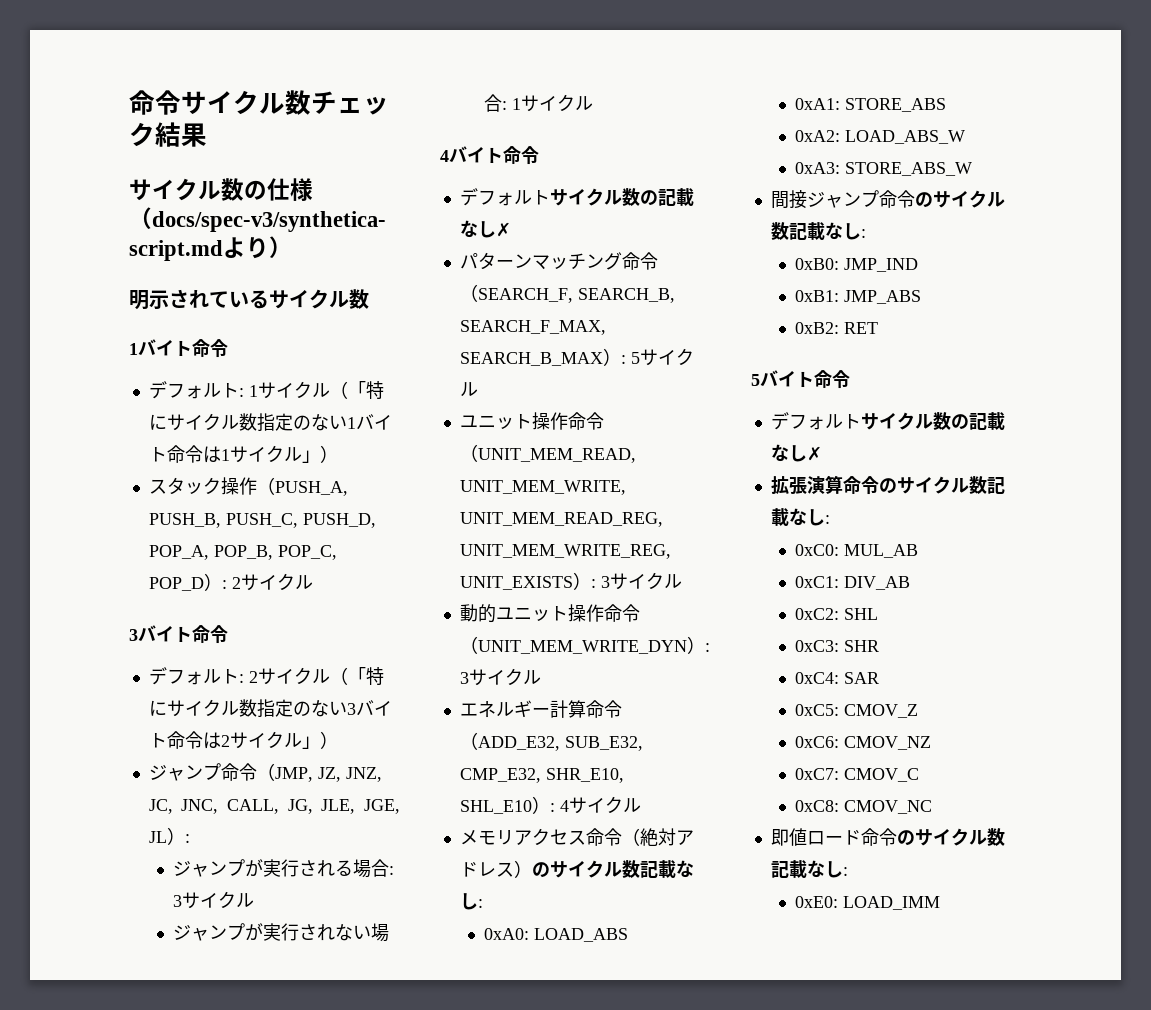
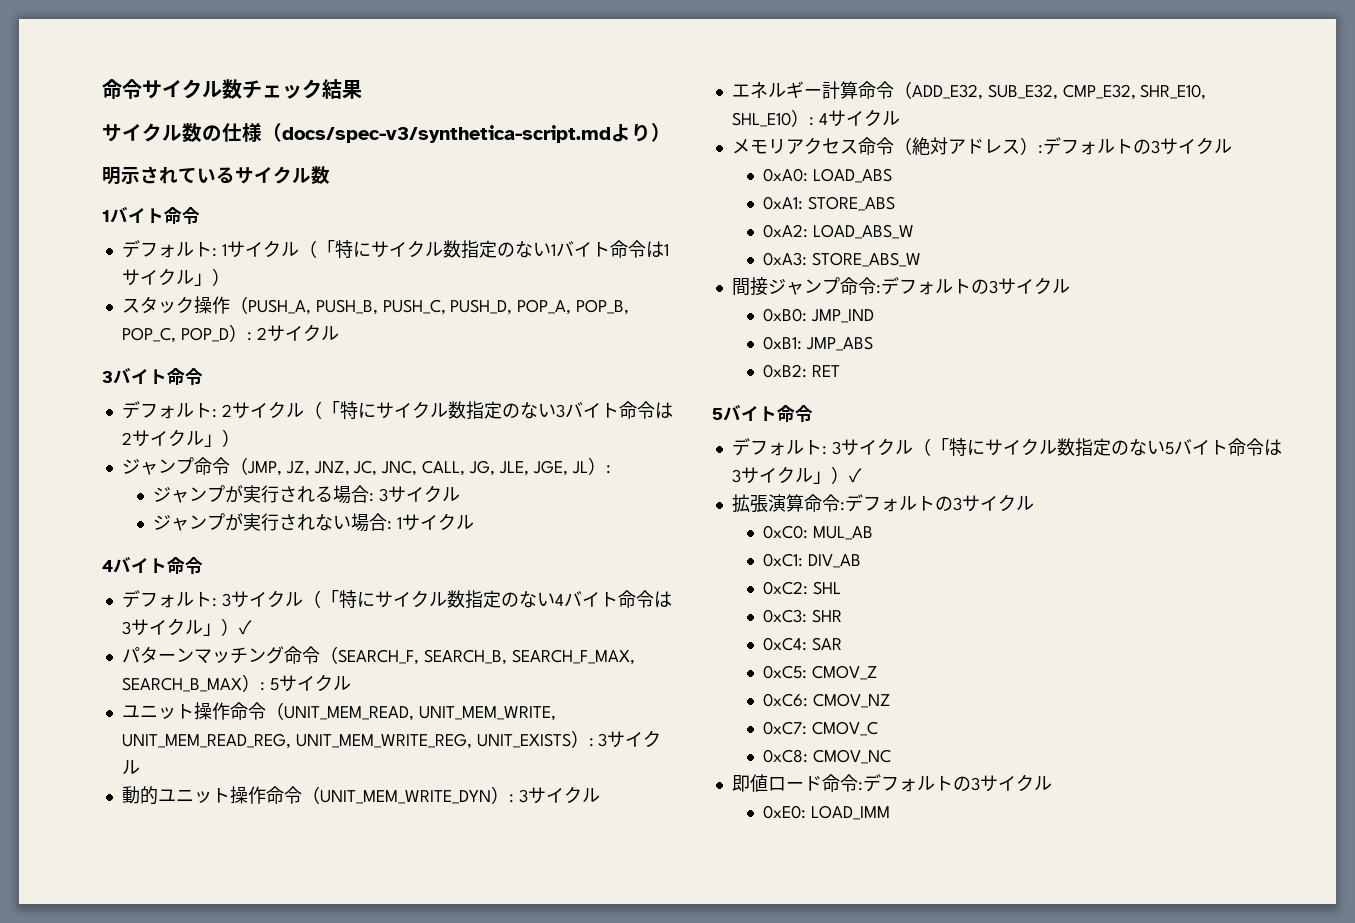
  ジャンプが実行されない場合: 1サイクル
  4バイト命令
- デフォルトサイクル数の記載なし✗
+ デフォルト: 3サイクル（「特にサイクル数指定のない4バイト命令は3サイクル」）✓
- メモリアクセス命令（絶対アドレス）のサイクル数記載なし:
+ メモリアクセス命令（絶対アドレス）:デフォルトの3サイクル
- 間接ジャンプ命令のサイクル数記載なし:
+ 間接ジャンプ命令:デフォルトの3サイクル
  0xB2: RET
  5バイト命令
- デフォルトサイクル数の記載なし✗
- 拡張演算命令のサイクル数記載なし:
+ デフォルト: 3サイクル（「特にサイクル数指定のない5バイト命令は3サイクル」）✓
+ 拡張演算命令:デフォルトの3サイクル
- 即値ロード命令のサイクル数記載なし:
+ 即値ロード命令:デフォルトの3サイクル

